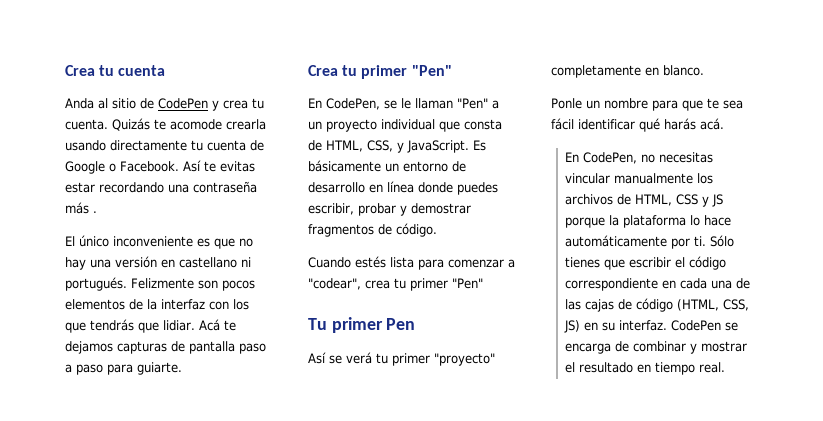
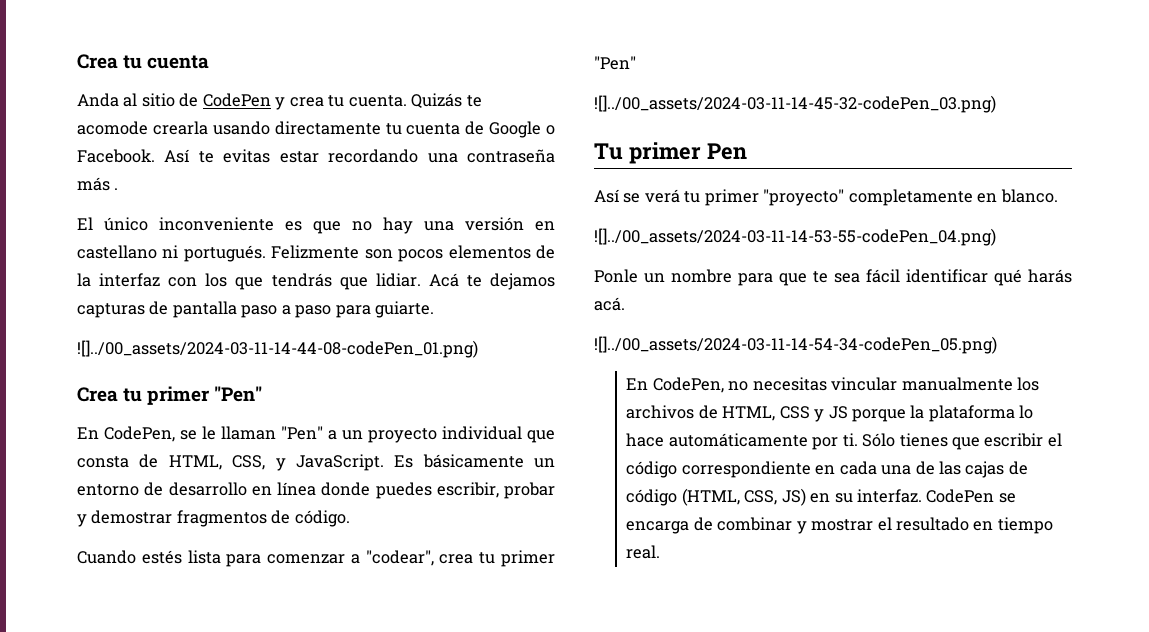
+ ![]../00_assets/2024-03-11-14-44-08-codePen_01.png)
+ ![]../00_assets/2024-03-11-14-45-32-codePen_03.png)
+ ![]../00_assets/2024-03-11-14-53-55-codePen_04.png)
+ ![]../00_assets/2024-03-11-14-54-34-codePen_05.png)

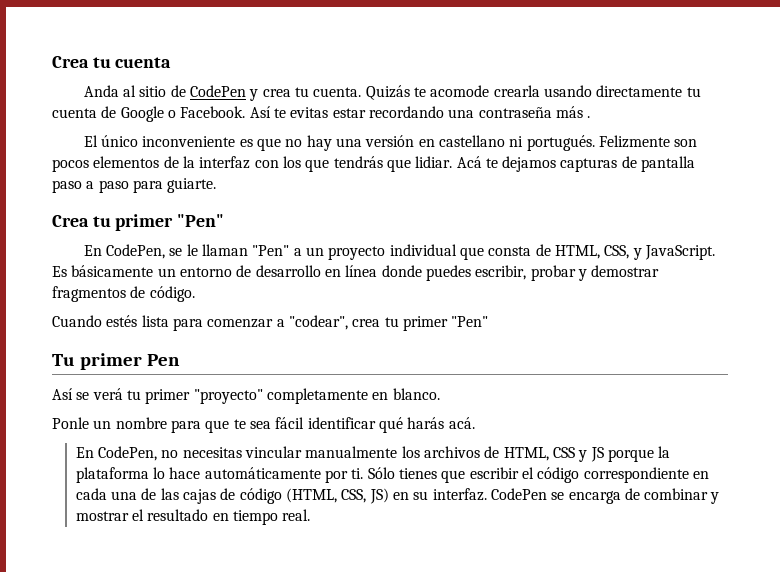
- ![]../00_assets/2024-03-11-14-44-08-codePen_01.png)
- ![]../00_assets/2024-03-11-14-45-32-codePen_03.png)
- ![]../00_assets/2024-03-11-14-53-55-codePen_04.png)
- ![]../00_assets/2024-03-11-14-54-34-codePen_05.png)

